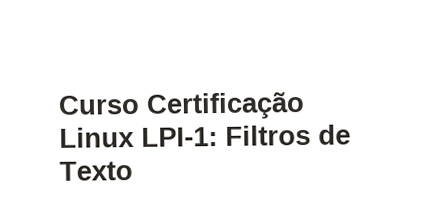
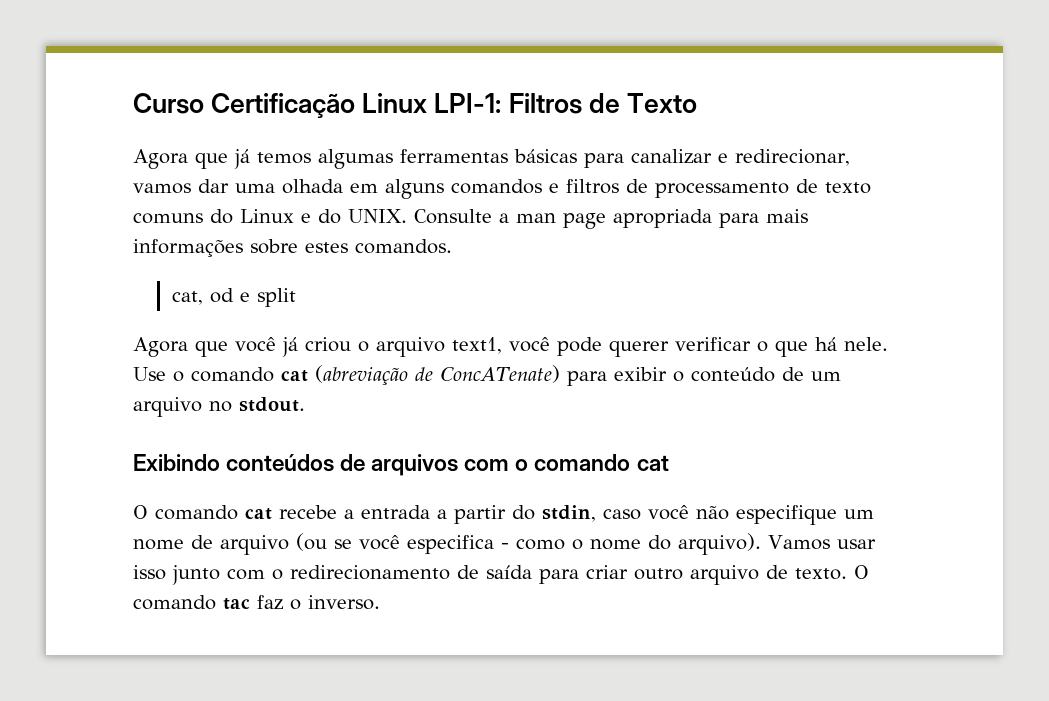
+ Agora que já temos algumas ferramentas básicas para canalizar e redirecionar, vamos dar uma olhada em alguns comandos e filtros de processamento de texto comuns do Linux e do UNIX. Consulte a man page apropriada para mais informações sobre estes comandos.
+ cat, od e split
+ Agora que você já criou o arquivo text1, você pode querer verificar o que há nele. Use o comando cat (abreviação de ConcATenate) para exibir o conteúdo de um arquivo no stdout.
+ Exibindo conteúdos de arquivos com o comando cat
+ O comando cat recebe a entrada a partir do stdin, caso você não especifique um nome de arquivo (ou se você especifica - como o nome do arquivo). Vamos usar isso junto com o redirecionamento de saída para criar outro arquivo de texto. O comando tac faz o inverso.

